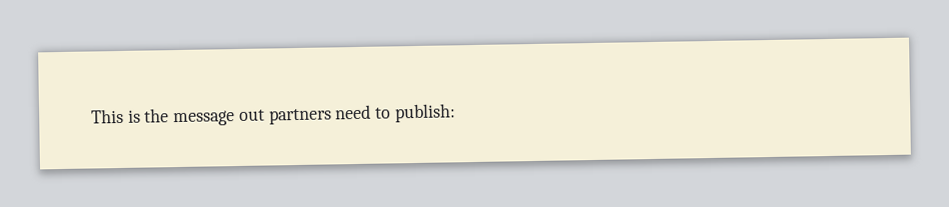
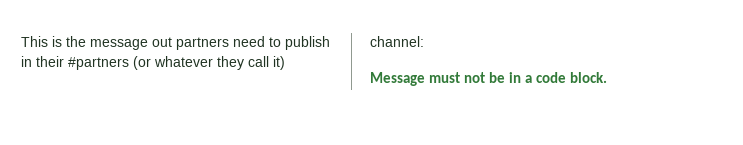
- This is the message out partners need to publish:
+ This is the message out partners need to publish in their #partners (or whatever they call it) channel:
+ Message must not be in a code block.

